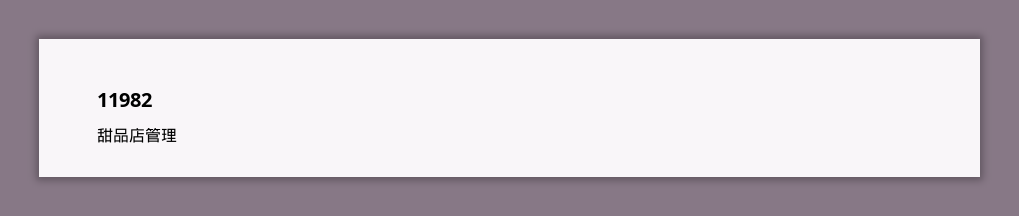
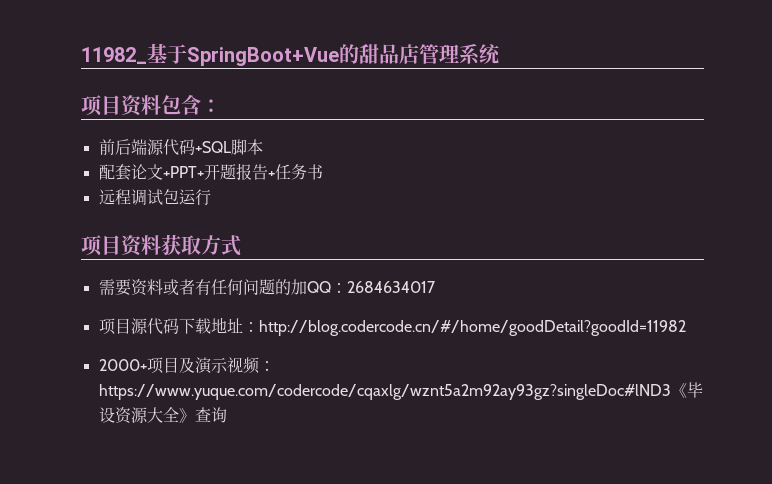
- 11982
- 甜品店管理
+ 11982_基于SpringBoot+Vue的甜品店管理系统
+ 项目资料包含：
+ 前后端源代码+SQL脚本
+ 配套论文+PPT+开题报告+任务书
+ 远程调试包运行
+ 项目资料获取方式
+ 需要资料或者有任何问题的加QQ：2684634017
+ 项目源代码下载地址：http://blog.codercode.cn/#/home/goodDetail?goodId=11982
+ 2000+项目及演示视频：https://www.yuque.com/codercode/cqaxlg/wznt5a2m92ay93gz?singleDoc#lND3《毕设资源大全》查询

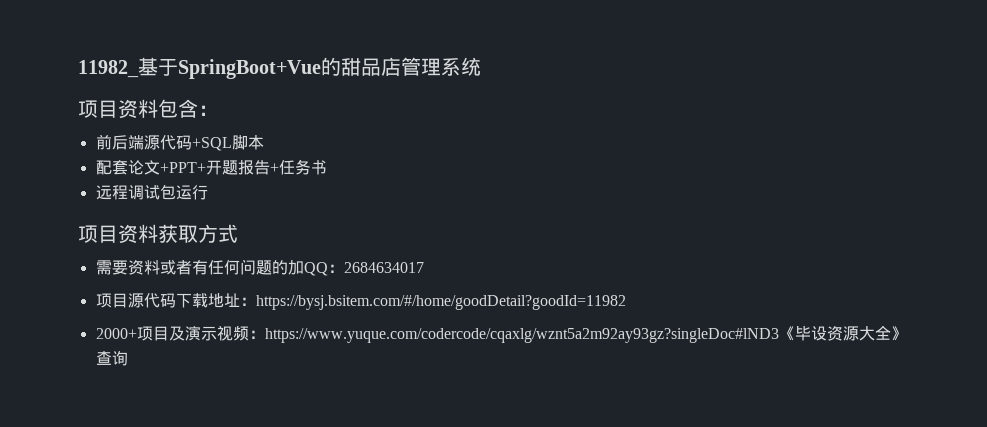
- 项目源代码下载地址：http://blog.codercode.cn/#/home/goodDetail?goodId=11982
+ 项目源代码下载地址：https://bysj.bsitem.com/#/home/goodDetail?goodId=11982

